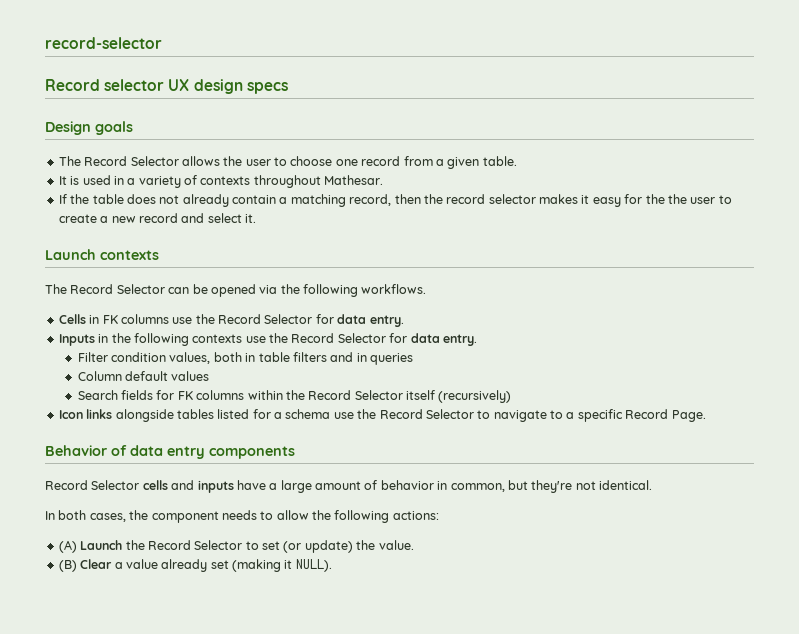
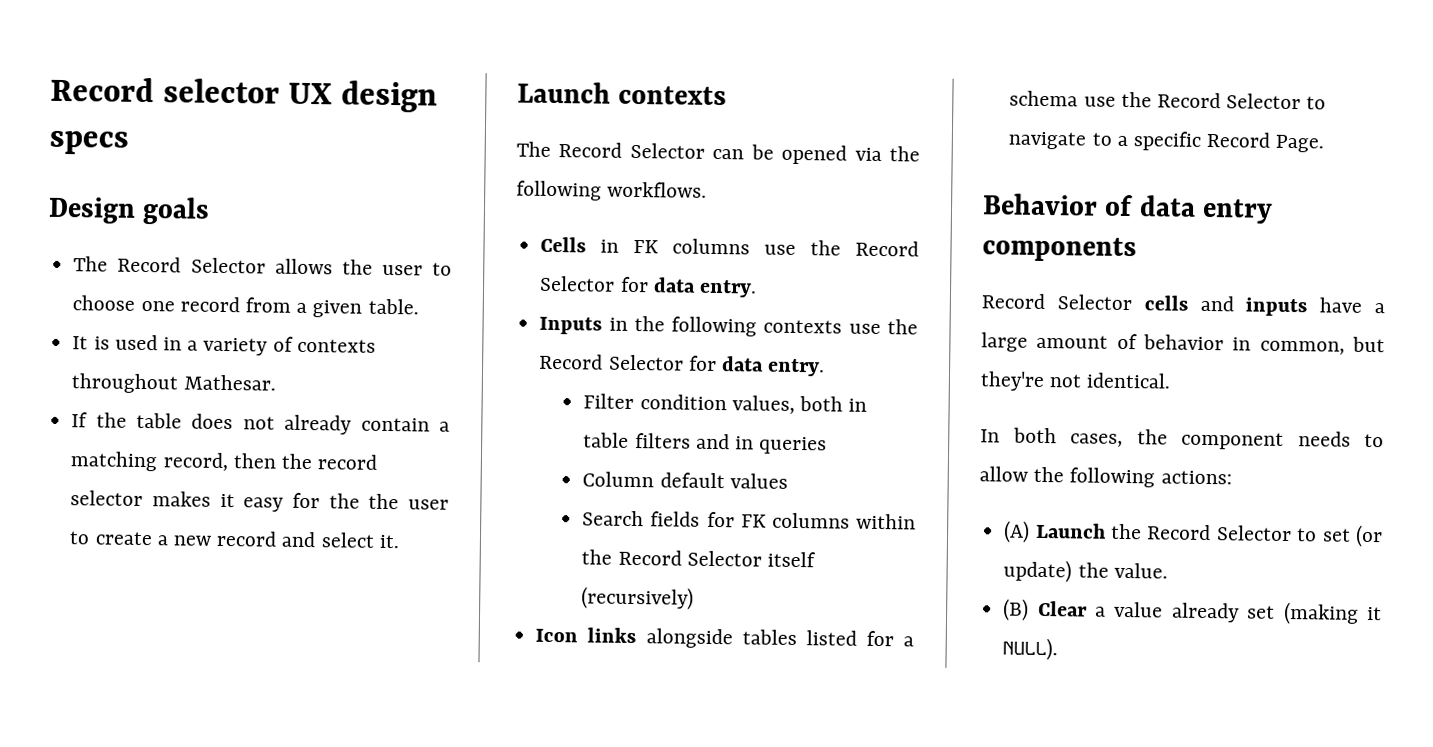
- record-selector

